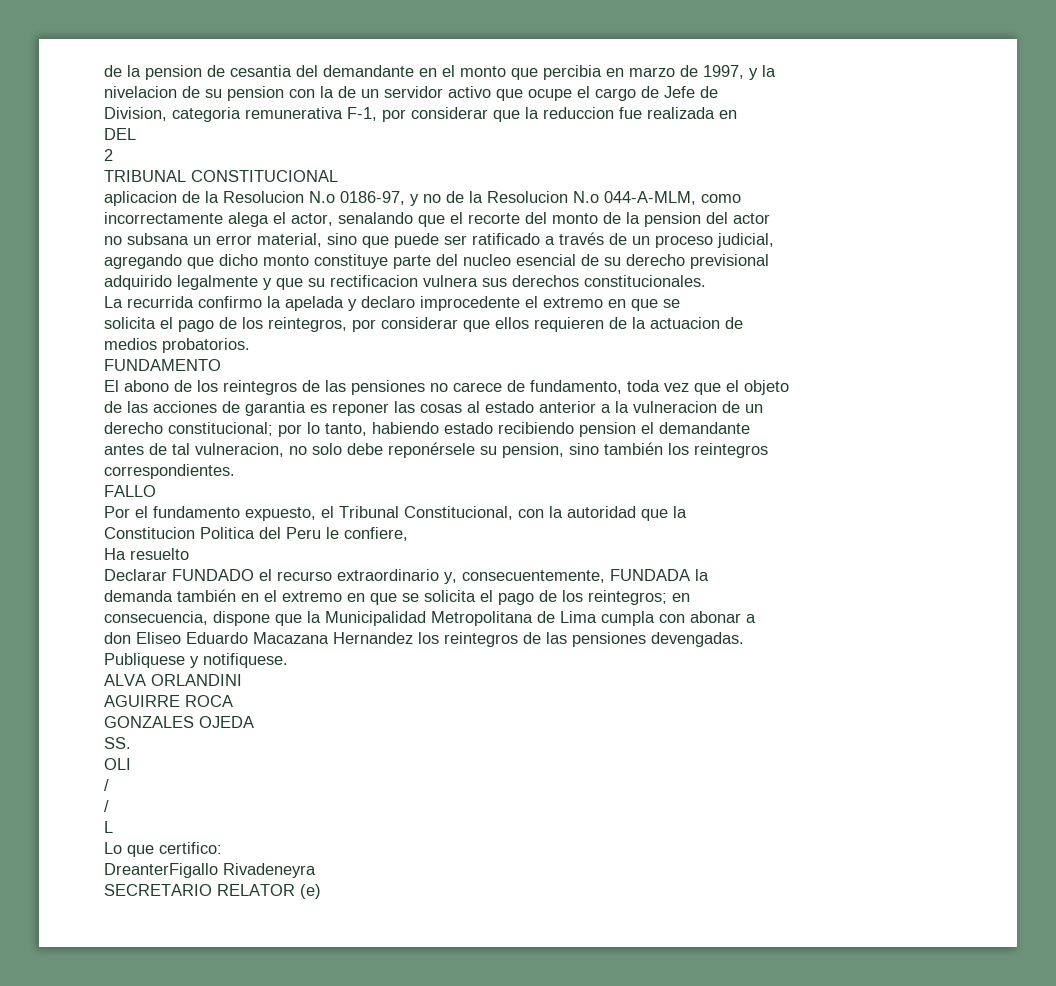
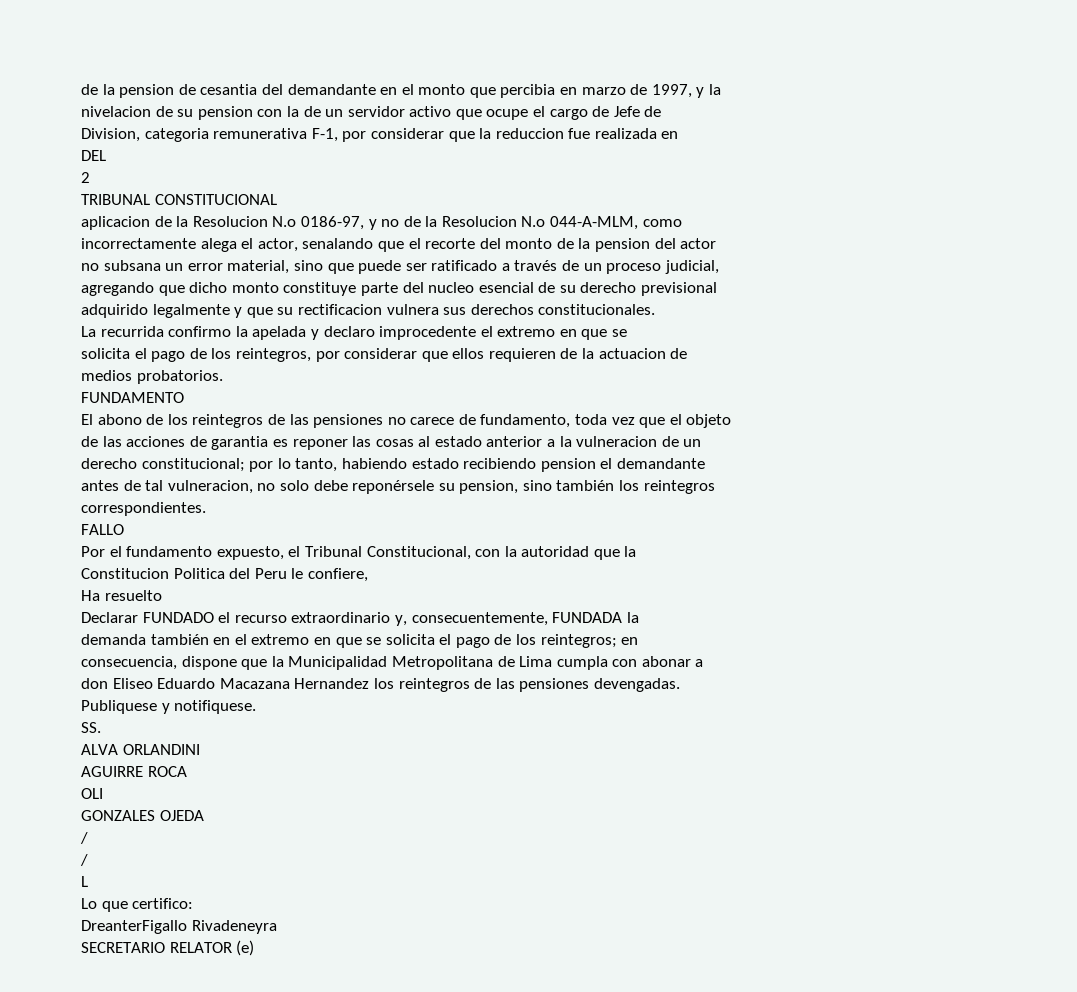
+ SS.
+ OLI
- SS.
- OLI

